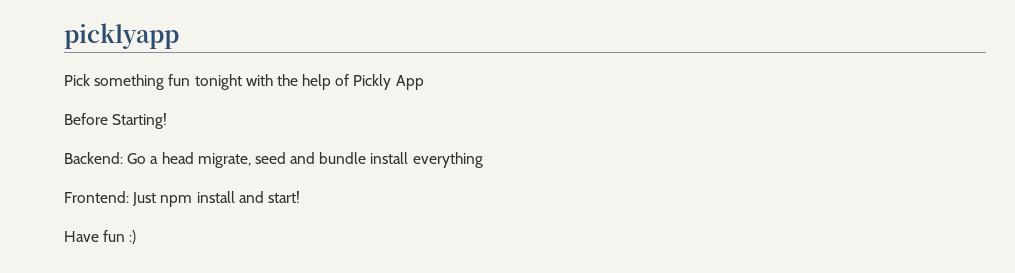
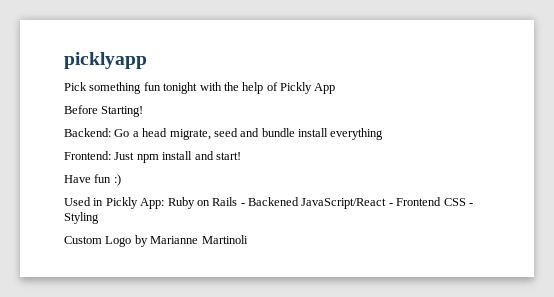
+ Used in Pickly App: Ruby on Rails - Backened JavaScript/React - Frontend CSS - Styling
+ Custom Logo by Marianne Martinoli

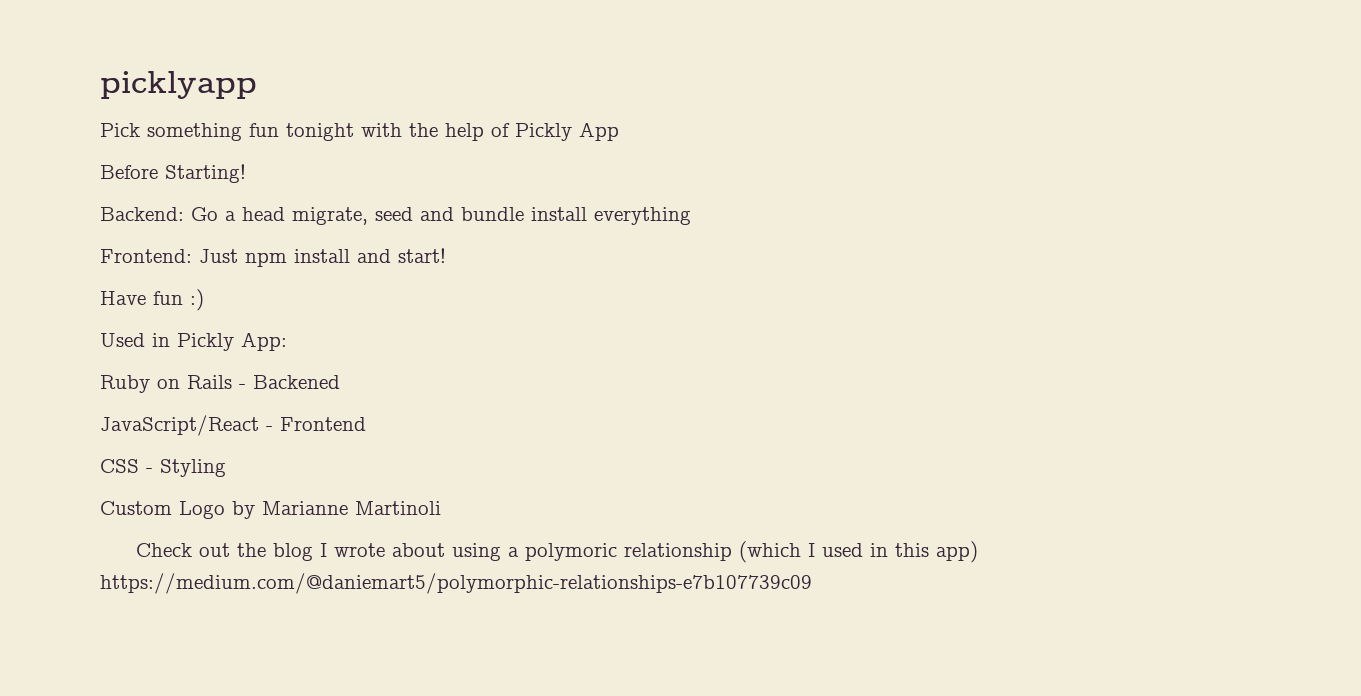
- Used in Pickly App: Ruby on Rails - Backened JavaScript/React - Frontend CSS - Styling
+ Used in Pickly App:
+ Ruby on Rails - Backened
+ JavaScript/React - Frontend
+ CSS - Styling
+ Check out the blog I wrote about using a polymoric relationship (which I used in this app) https://medium.com/@daniemart5/polymorphic-relationships-e7b107739c09

